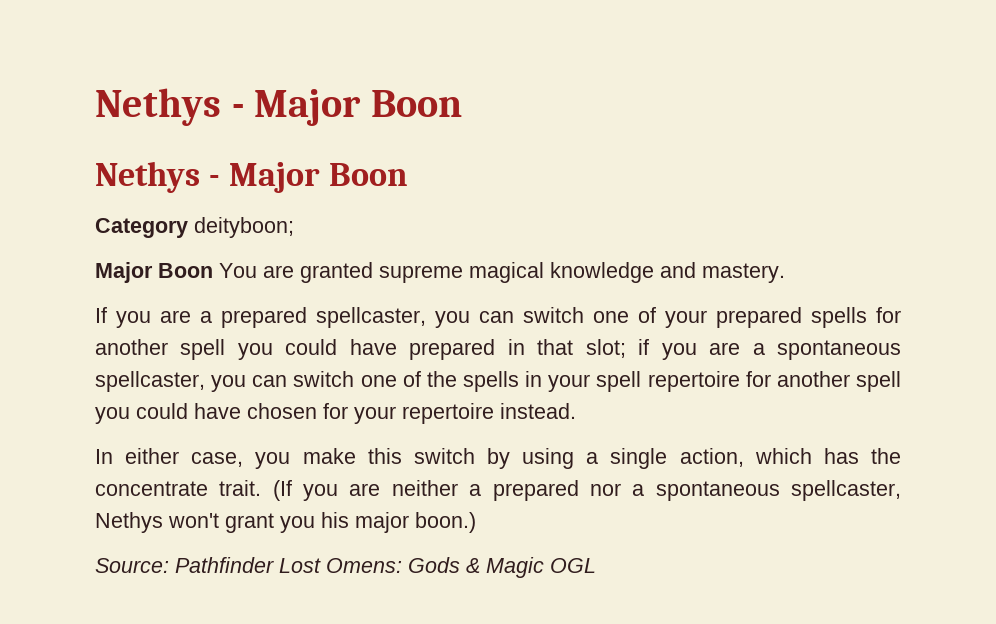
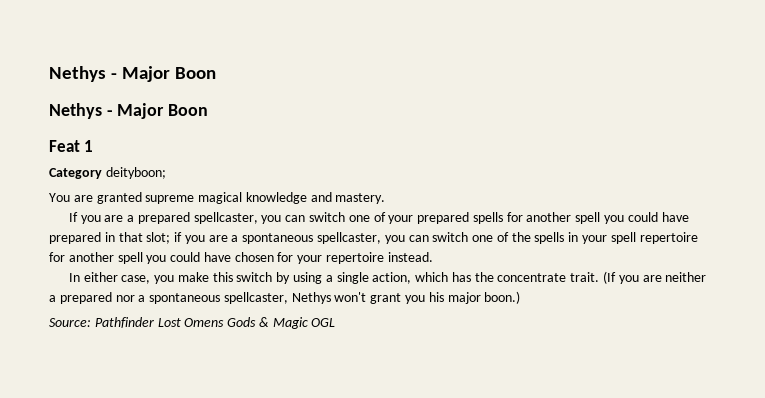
+ Feat 1
- Major Boon You are granted supreme magical knowledge and mastery.
+ You are granted supreme magical knowledge and mastery.
- Source: Pathfinder Lost Omens: Gods & Magic OGL
+ Source: Pathfinder Lost Omens Gods & Magic OGL

